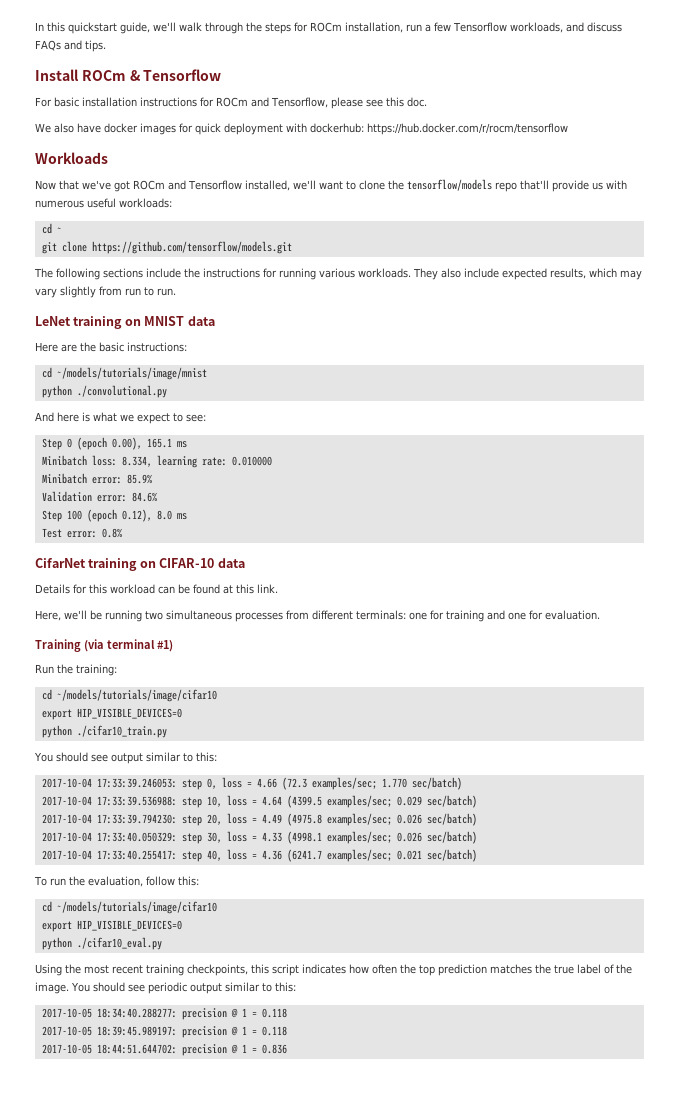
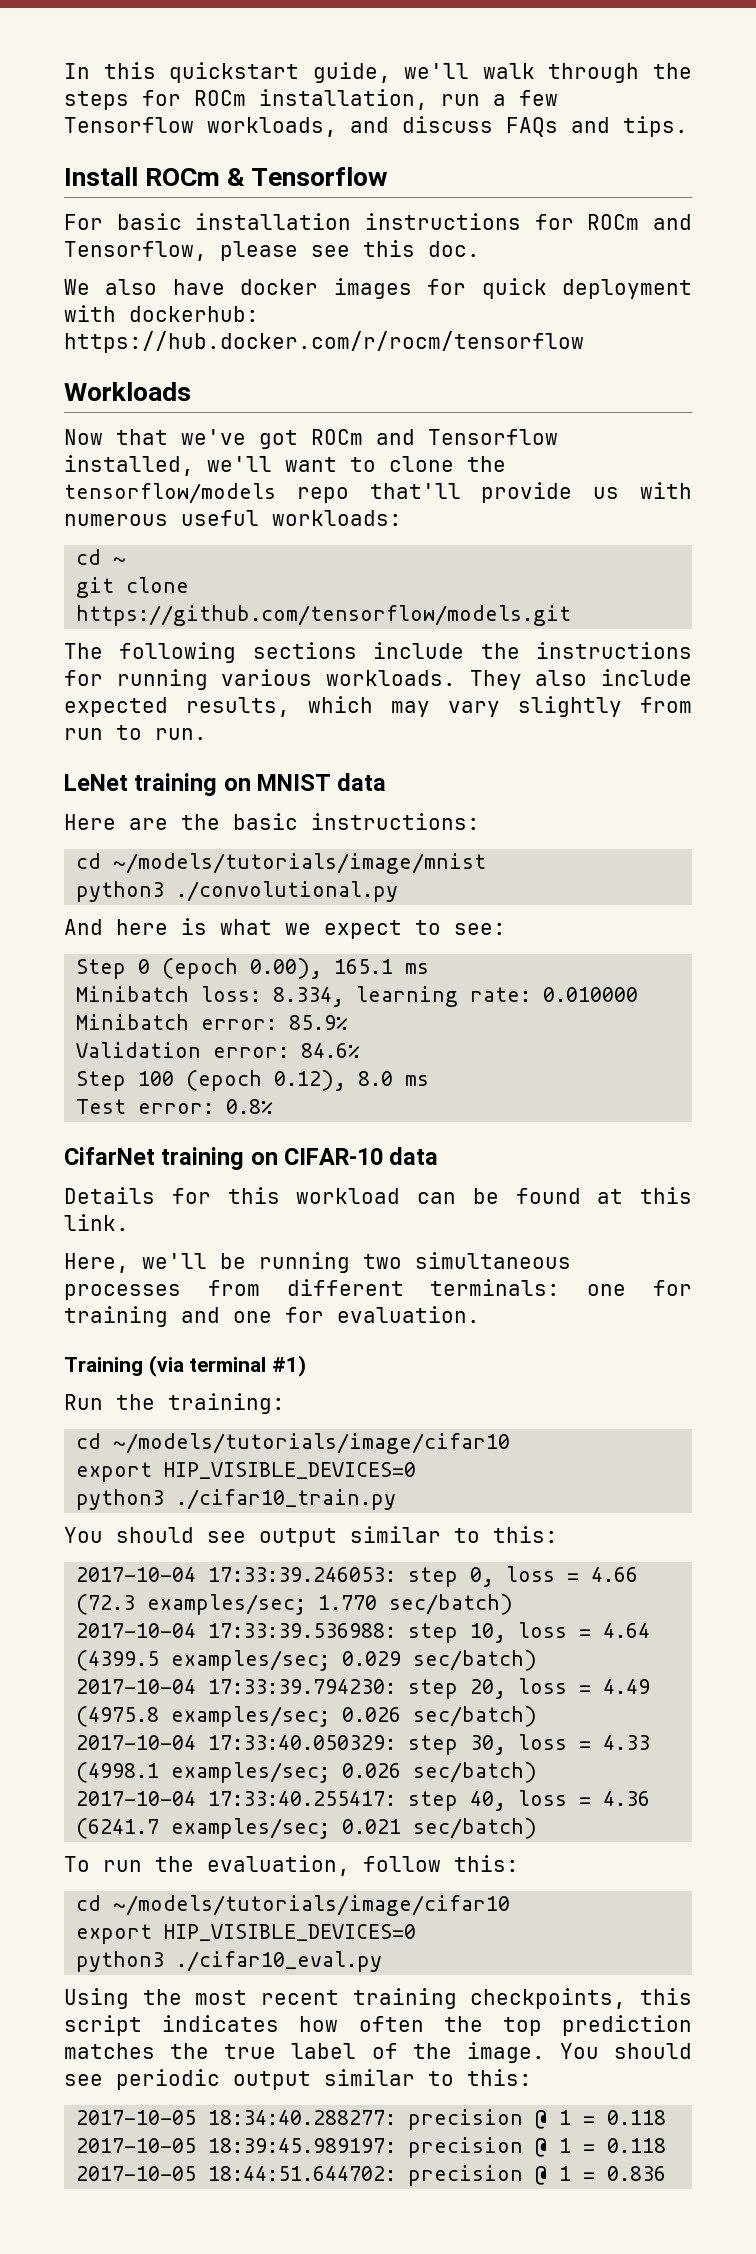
- python ./convolutional.py
+ python3 ./convolutional.py
- python ./cifar10_train.py
+ python3 ./cifar10_train.py
- python ./cifar10_eval.py
+ python3 ./cifar10_eval.py

